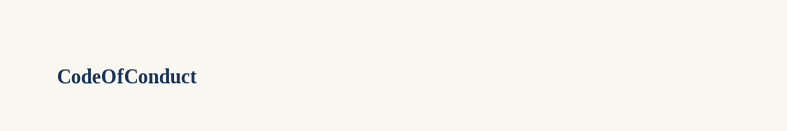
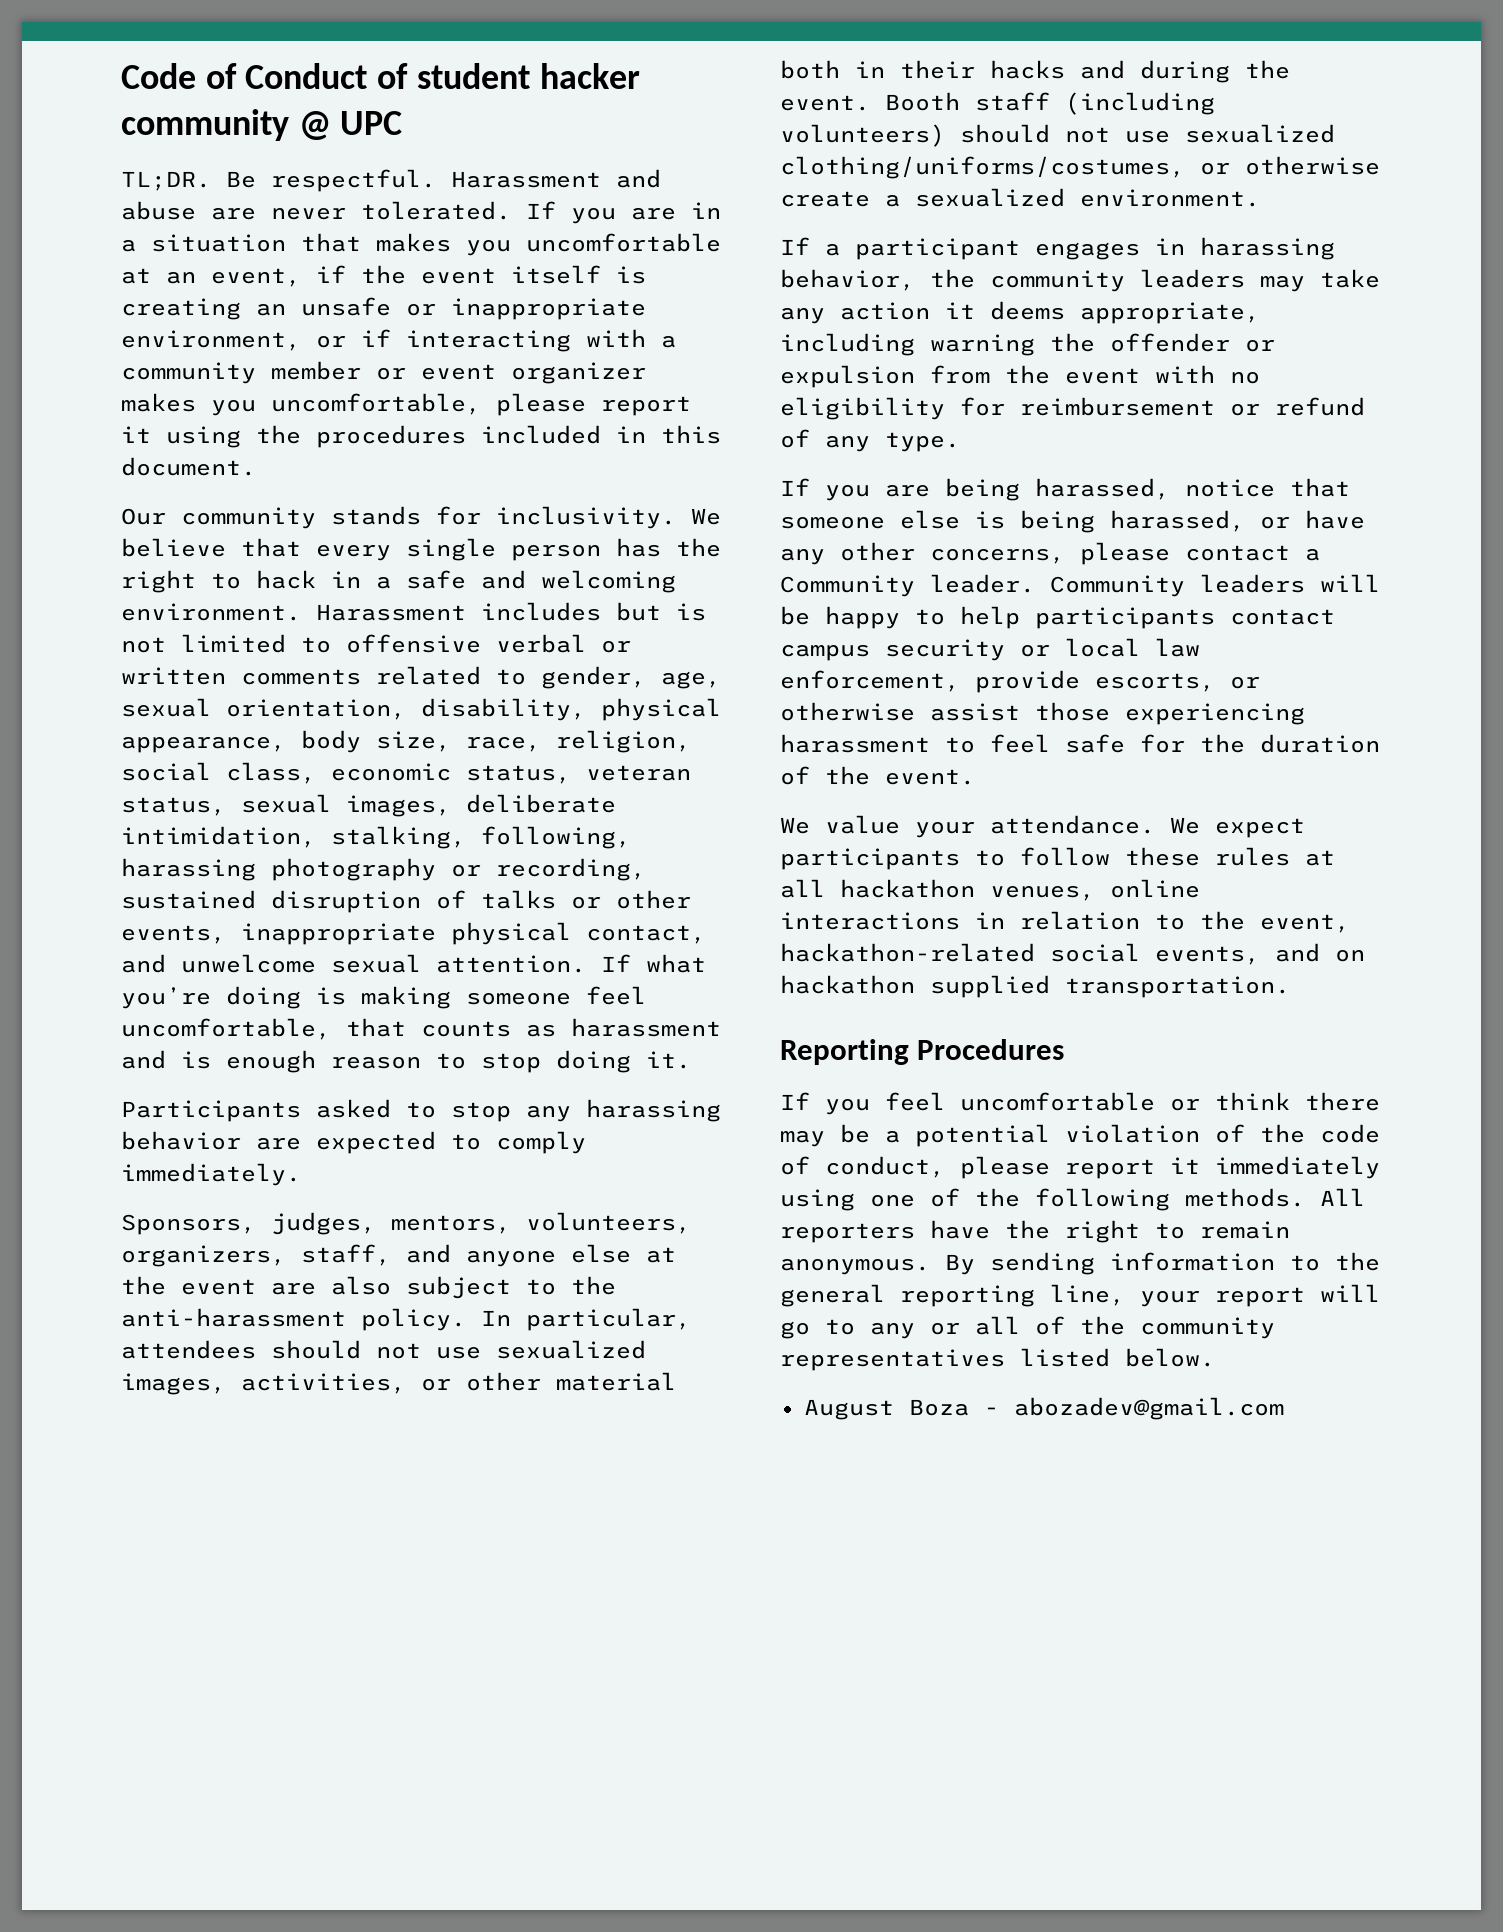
- CodeOfConduct
+ Code of Conduct of student hacker community @ UPC
+ TL;DR. Be respectful. Harassment and abuse are never tolerated. If you are in a situation that makes you uncomfortable at an event, if the event itself is creating an unsafe or inappropriate environment, or if interacting with a community member or event organizer makes you uncomfortable, please report it using the procedures included in this document.
+ Our community stands for inclusivity. We believe that every single person has the right to hack in a safe and welcoming environment. Harassment includes but is not limited to offensive verbal or written comments related to gender, age, sexual orientation, disability, physical appearance, body size, race, religion, social class, economic status, veteran status, sexual images, deliberate intimidation, stalking, following, harassing photography or recording, sustained disruption of talks or other events, inappropriate physical contact, and unwelcome sexual attention. If what you’re doing is making someone feel uncomfortable, that counts as harassment and is enough reason to stop doing it.
+ Participants asked to stop any harassing behavior are expected to comply immediately.
+ Sponsors, judges, mentors, volunteers, organizers, staff, and anyone else at the event are also subject to the anti-harassment policy. In particular, attendees should not use sexualized images, activities, or other material both in their hacks and during the event. Booth staff (including volunteers) should not use sexualized clothing/uniforms/costumes, or otherwise create a sexualized environment.
+ If a participant engages in harassing behavior, the community leaders may take any action it deems appropriate, including warning the offender or expulsion from the event with no eligibility for reimbursement or refund of any type.
+ If you are being harassed, notice that someone else is being harassed, or have any other concerns, please contact a Community leader. Community leaders will be happy to help participants contact campus security or local law enforcement, provide escorts, or otherwise assist those experiencing harassment to feel safe for the duration of the event.
+ We value your attendance. We expect participants to follow these rules at all hackathon venues, online interactions in relation to the event, hackathon-related social events, and on hackathon supplied transportation.
+ Reporting Procedures
+ If you feel uncomfortable or think there may be a potential violation of the code of conduct, please report it immediately using one of the following methods. All reporters have the right to remain anonymous. By sending information to the general reporting line, your report will go to any or all of the community representatives listed below.
+ August Boza - abozadev@gmail.com

